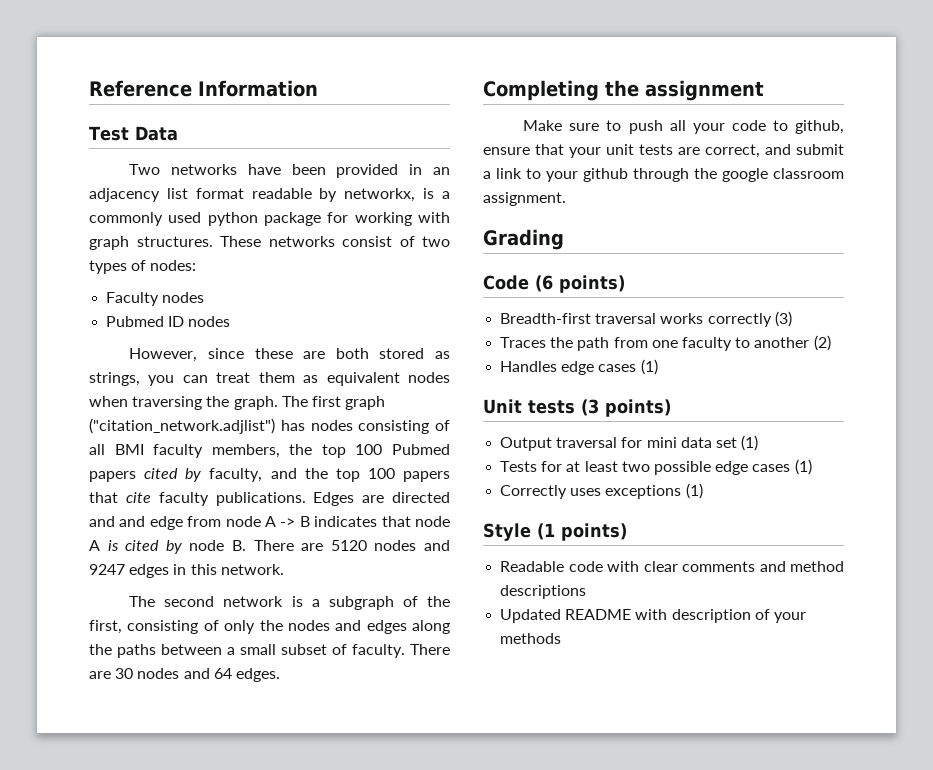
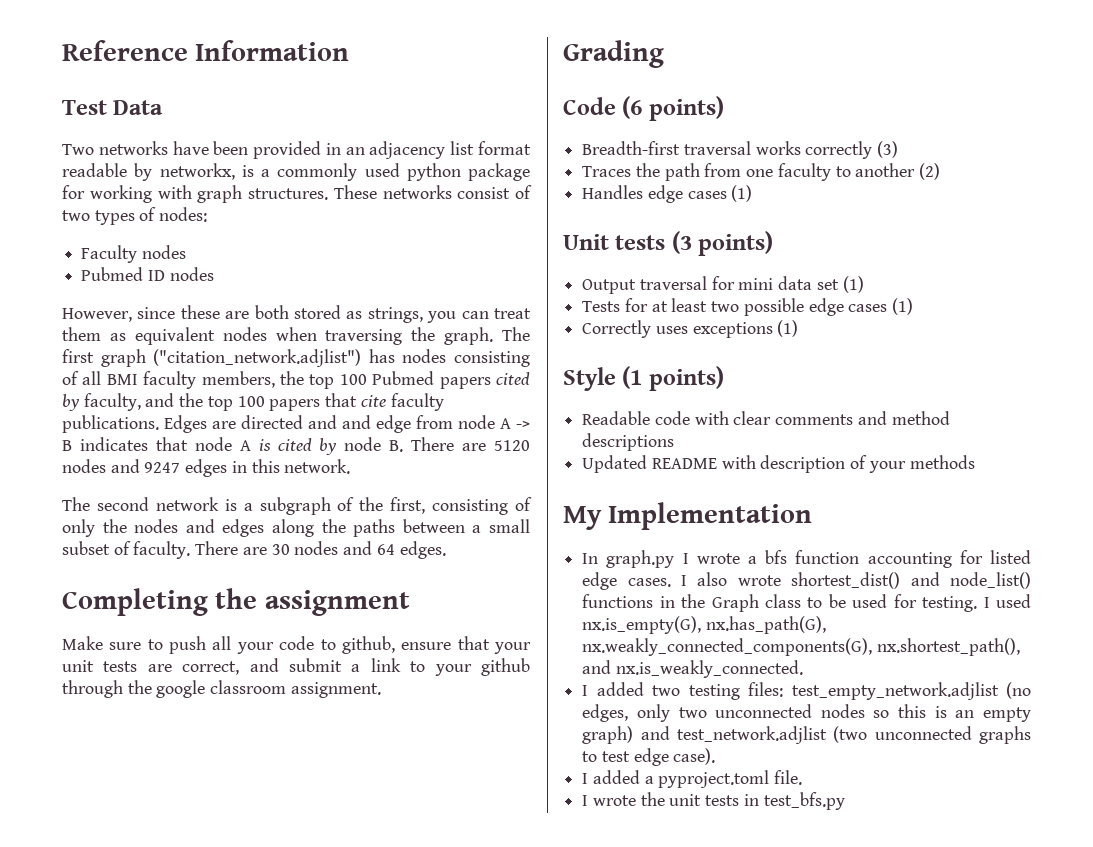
+ My Implementation
+ In graph.py I wrote a bfs function accounting for listed edge cases. I also wrote shortest_dist() and node_list() functions in the Graph class to be used for testing. I used nx.is_empty(G), nx.has_path(G), nx.weakly_connected_components(G), nx.shortest_path(), and nx.is_weakly_connected.
+ I added two testing files: test_empty_network.adjlist (no edges, only two unconnected nodes so this is an empty graph) and test_network.adjlist (two unconnected graphs to test edge case).
+ I added a pyproject.toml file.
+ I wrote the unit tests in test_bfs.py

